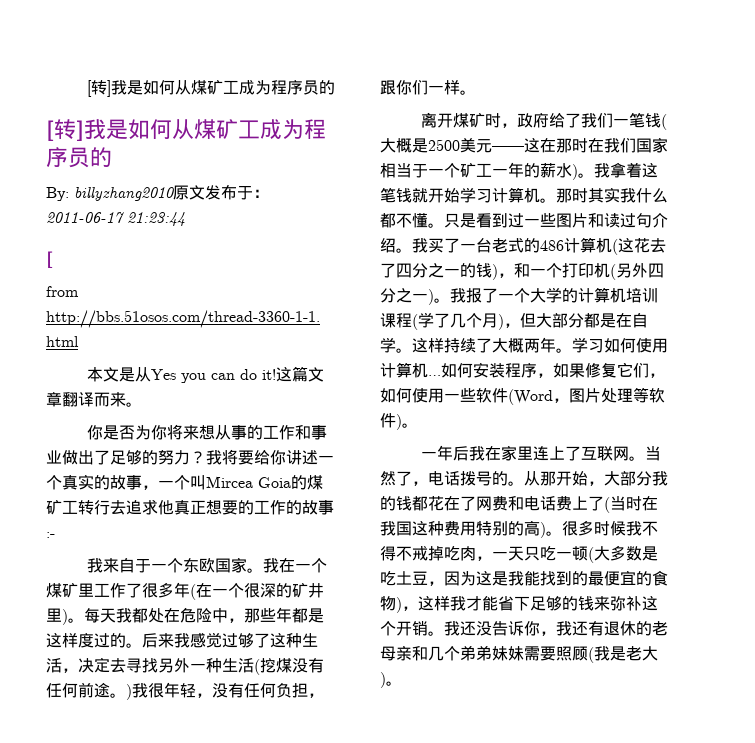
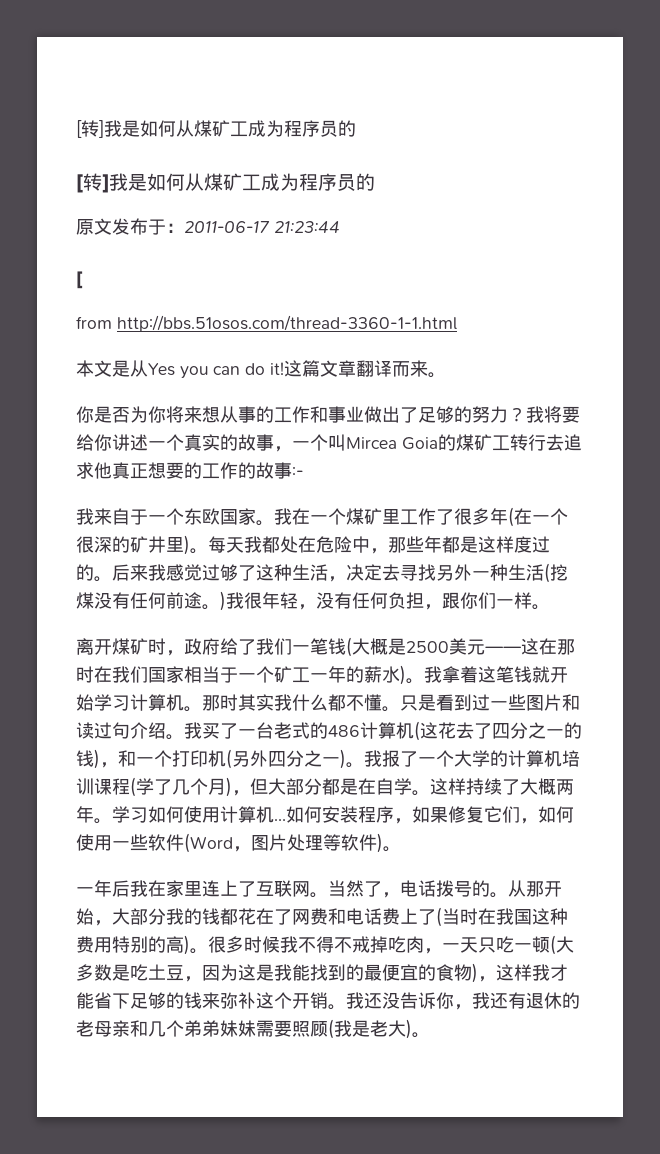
- By: billyzhang2010原文发布于：2011-06-17 21:23:44
+ 原文发布于：2011-06-17 21:23:44

